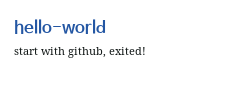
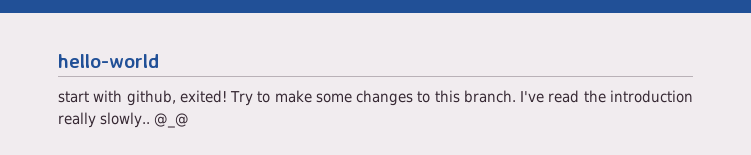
+ Try to make some changes to this branch. I've read the introduction really slowly.. @_@

